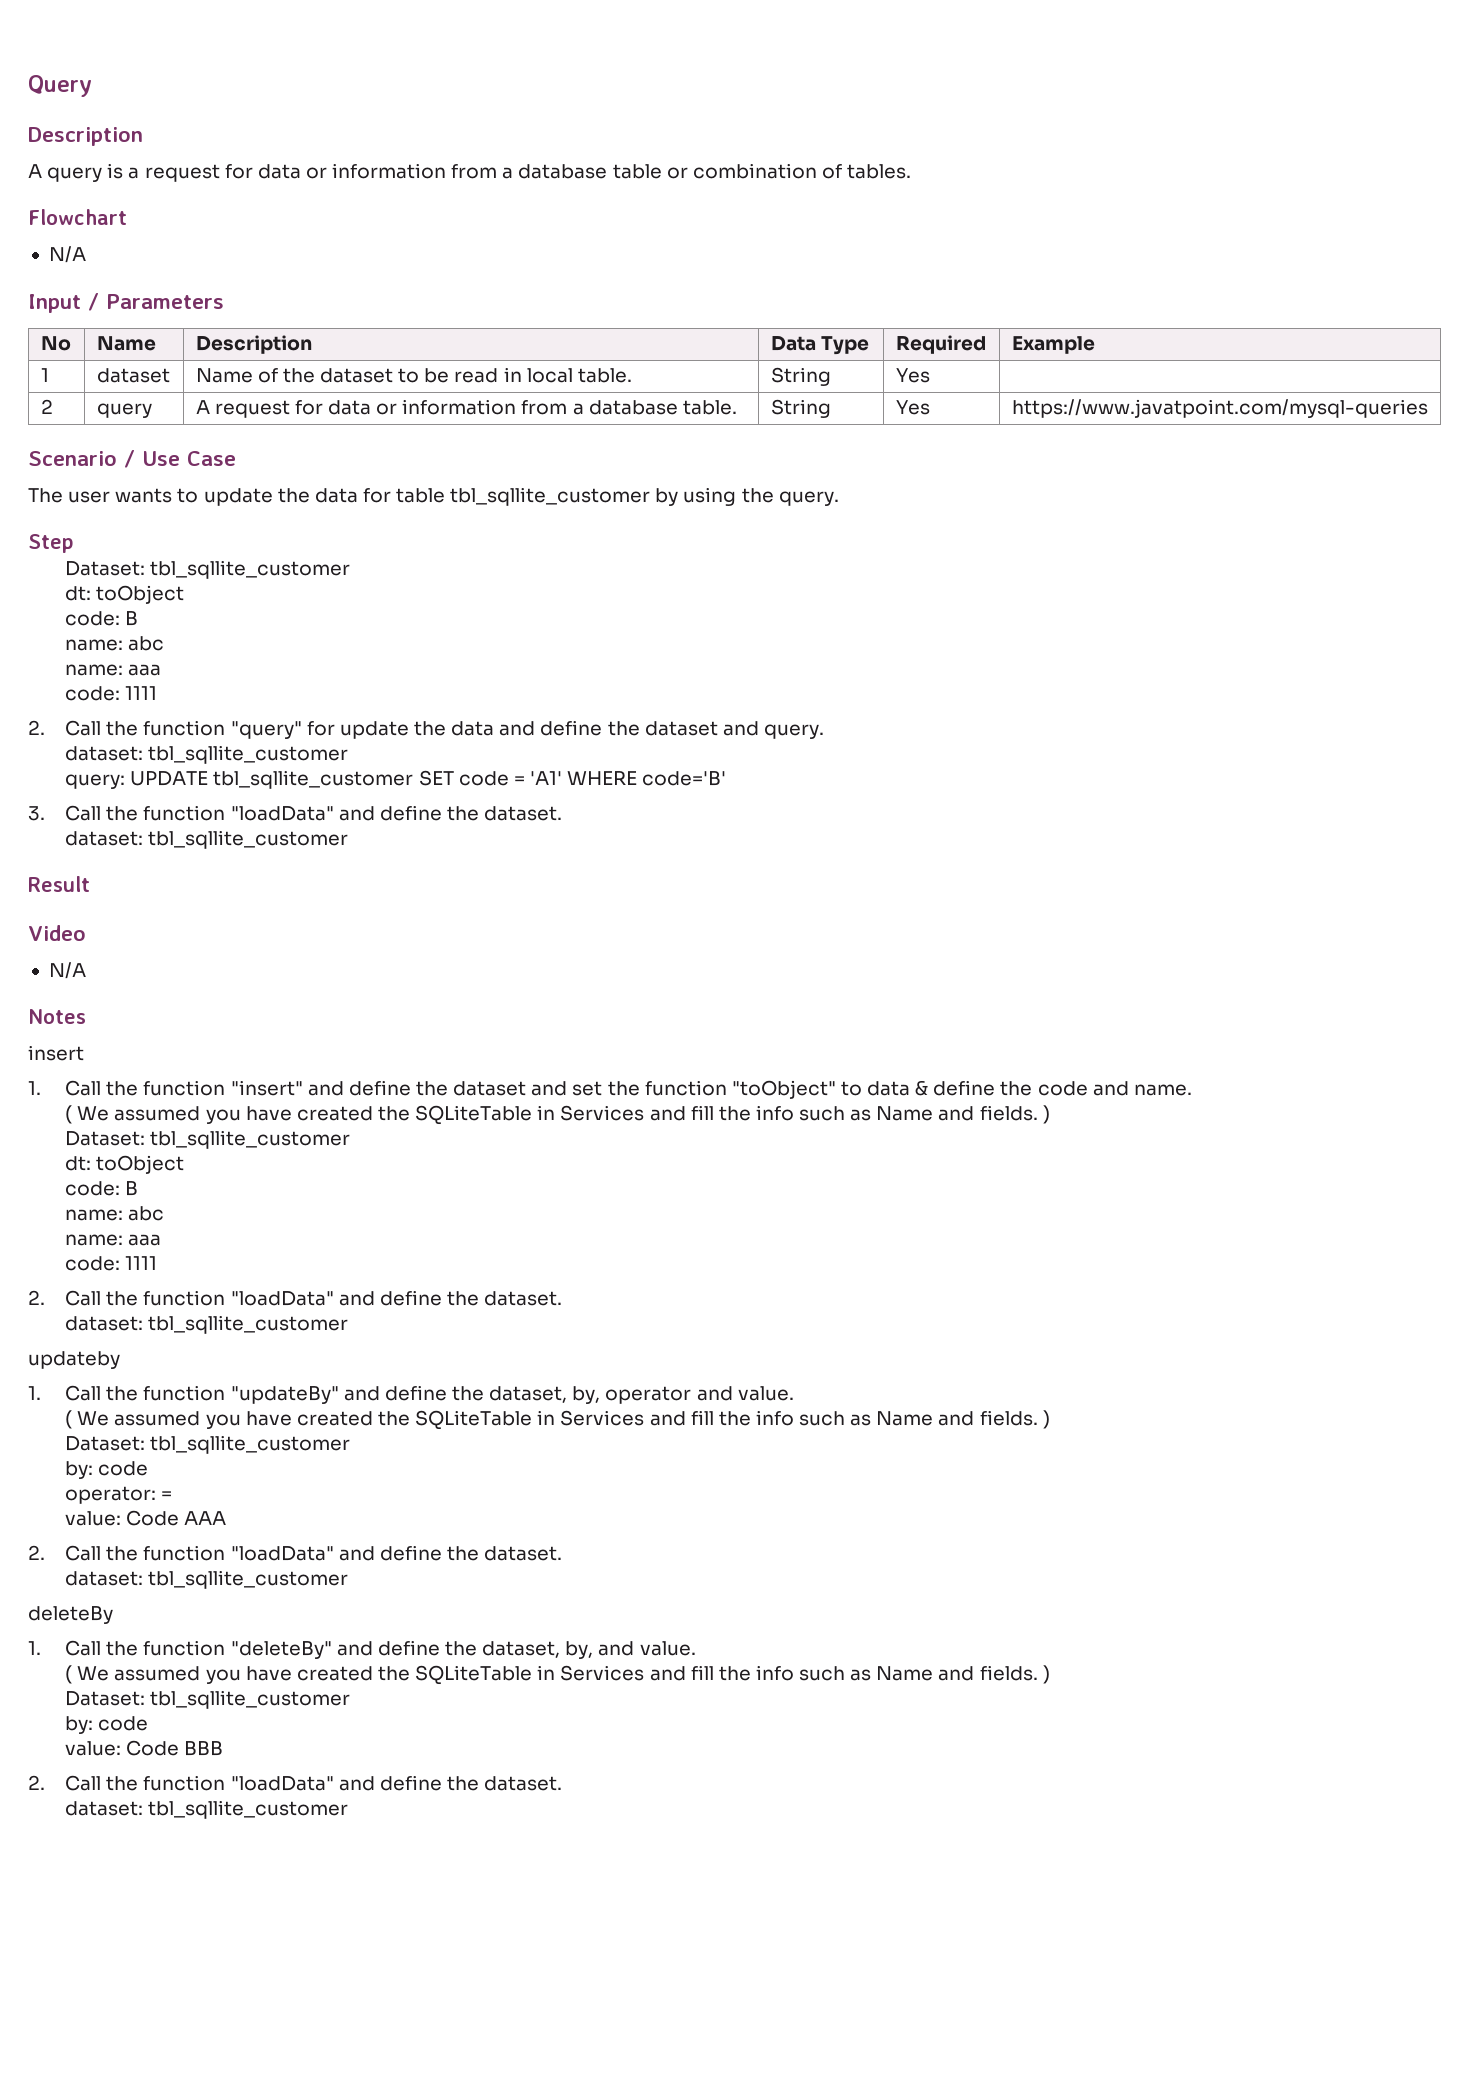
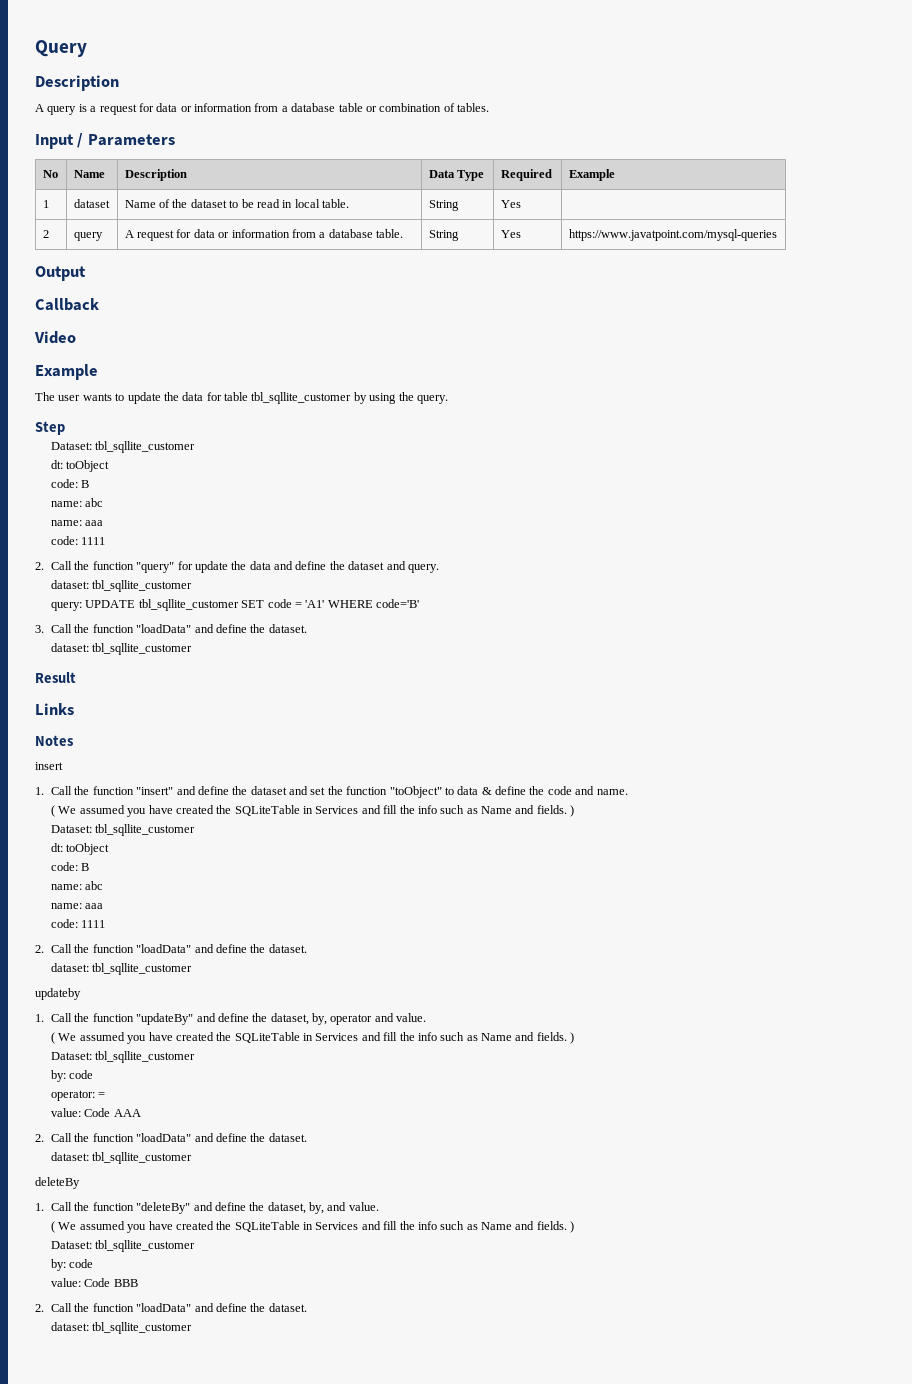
- Flowchart
- N/A
- Scenario / Use Case
+ Output
+ Callback
+ Video
+ Example
- Video
- N/A
+ Links

